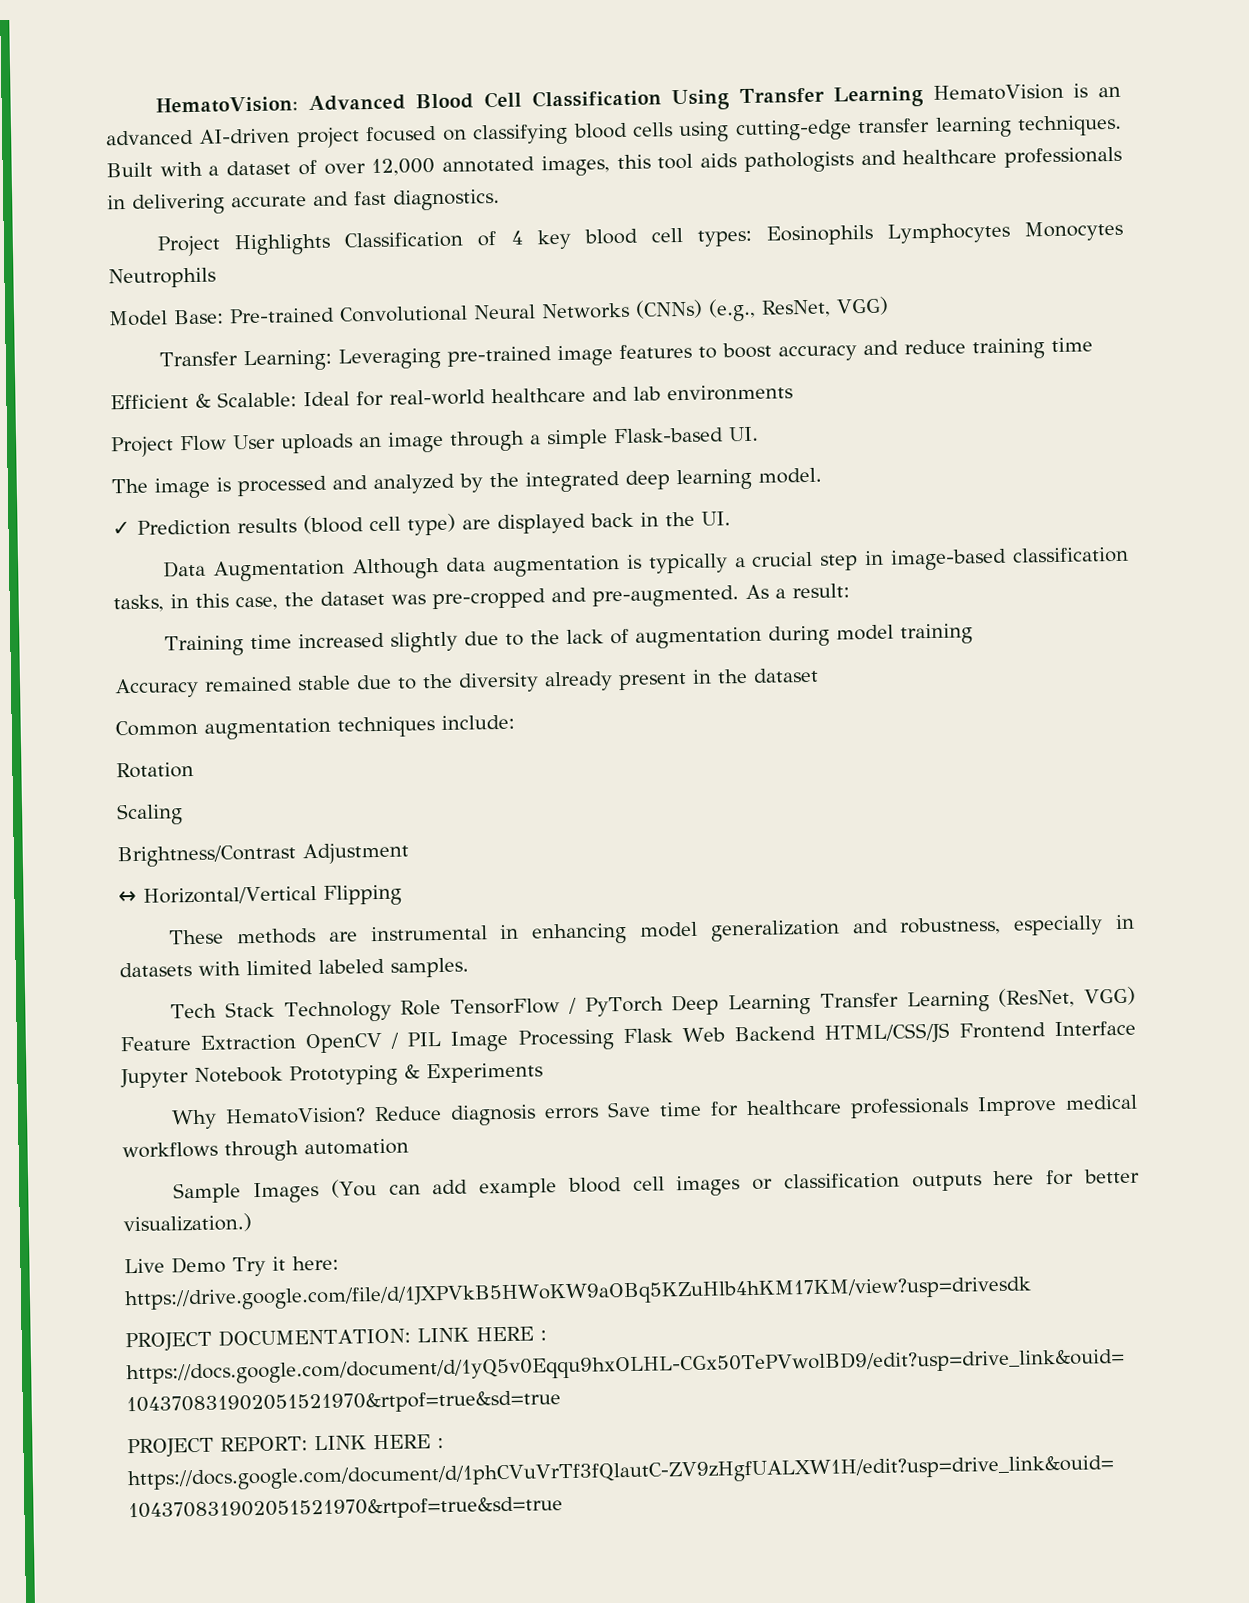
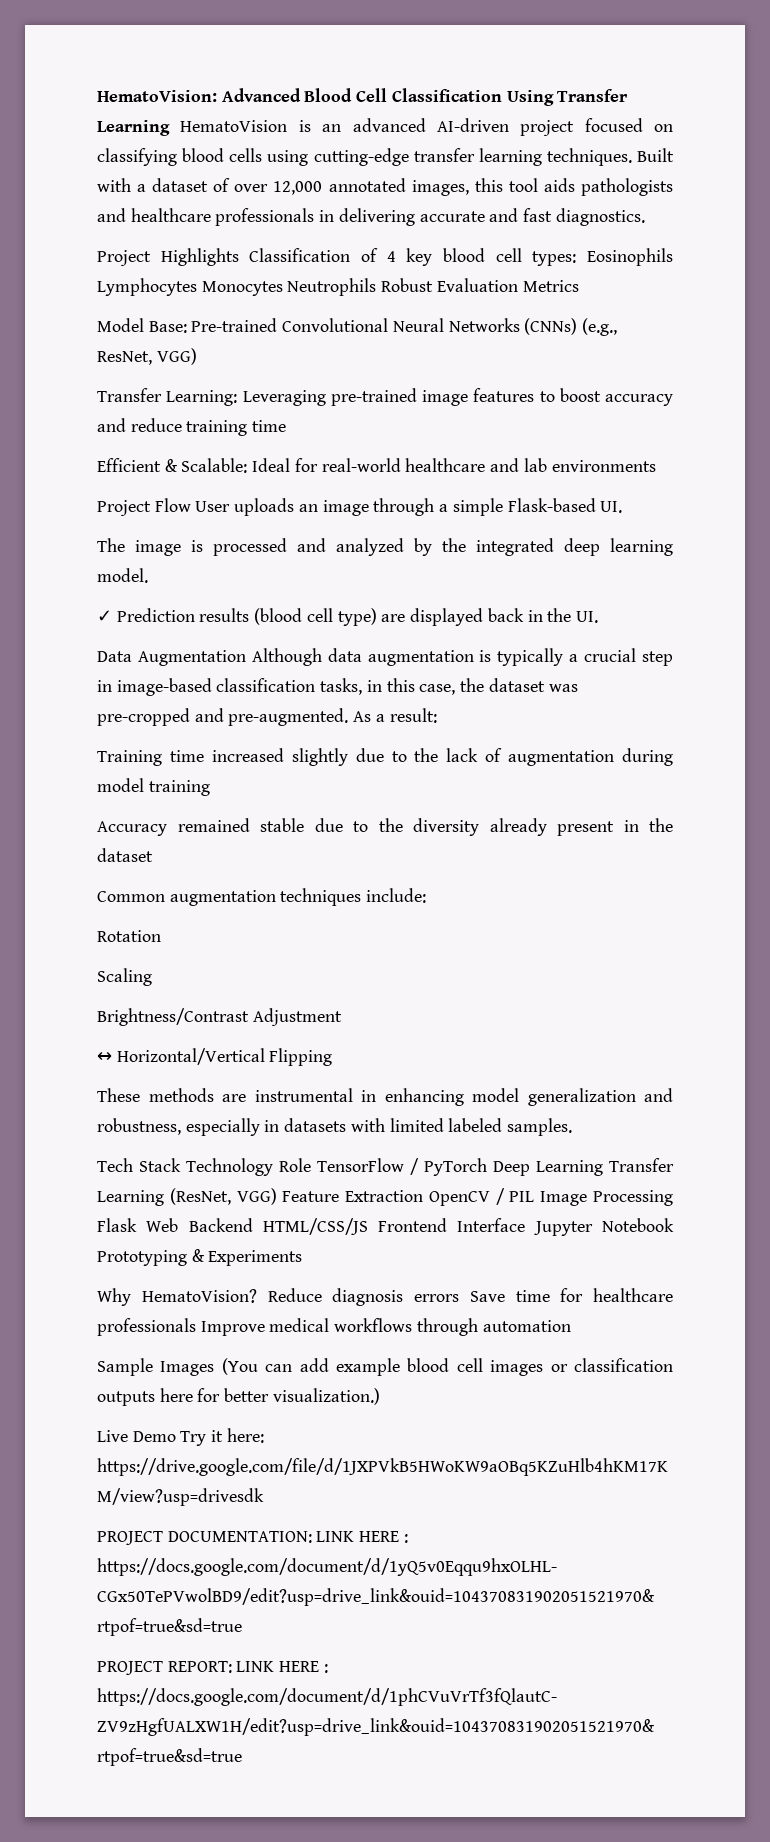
- Project Highlights Classification of 4 key blood cell types: Eosinophils Lymphocytes Monocytes Neutrophils
+ Project Highlights Classification of 4 key blood cell types: Eosinophils Lymphocytes Monocytes Neutrophils Robust Evaluation Metrics

